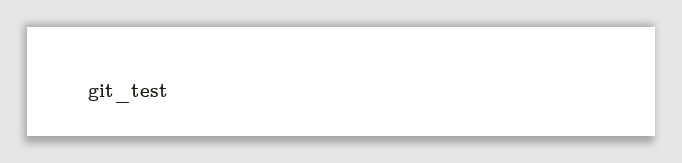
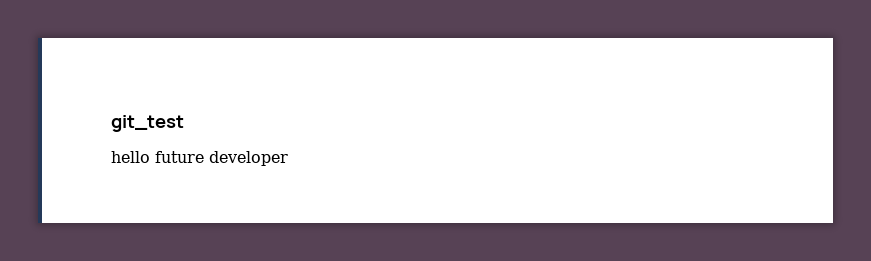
+ hello future developer

